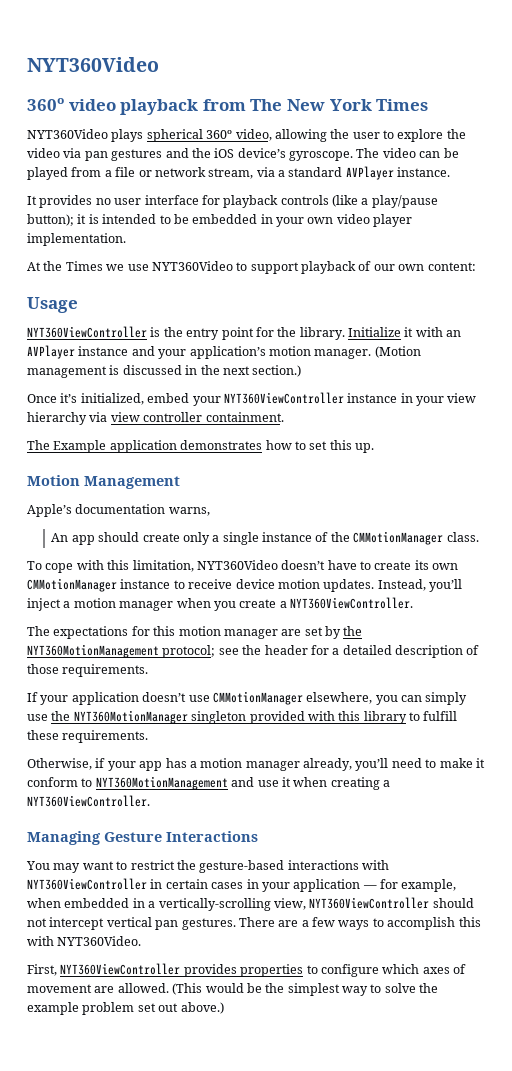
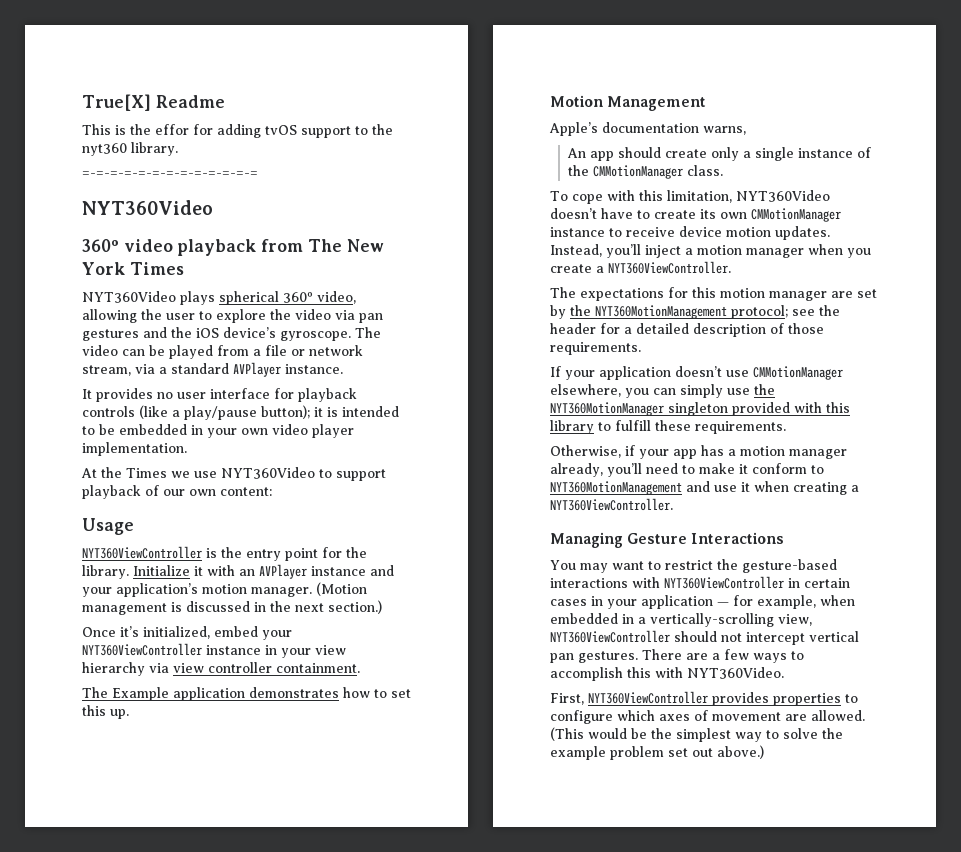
+ True[X] Readme
+ This is the effor for adding tvOS support to the nyt360 library.
+ =-=-=-=-=-=-=-=-=-=-=-=-=

